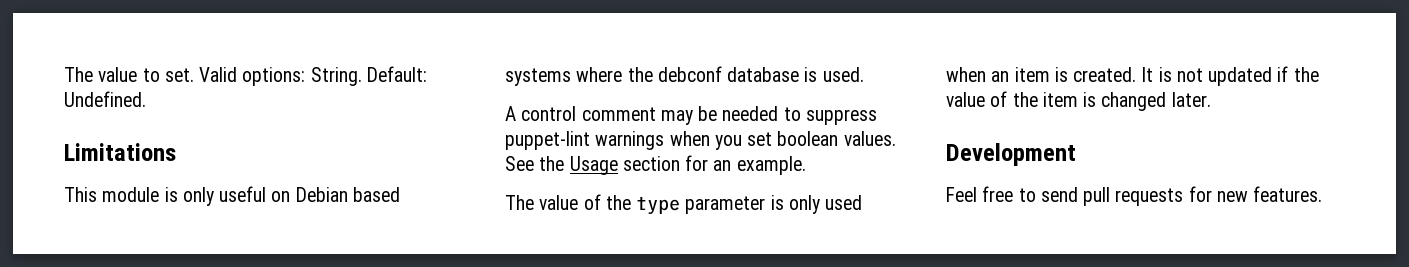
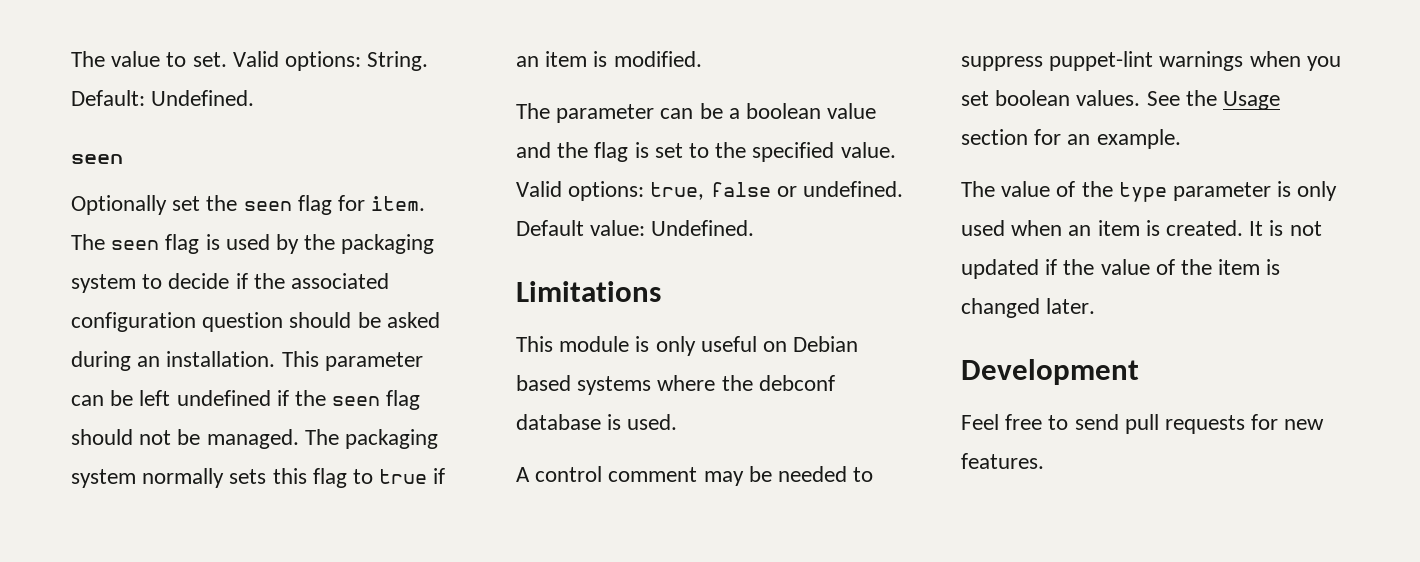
  Default: Undefined.
+ seen
+ Optionally set the seen flag for item. The seen flag is used by the packaging system to decide if the associated configuration question should be asked during an installation. This parameter can be left undefined if the seen flag should not be managed. The packaging system normally sets this flag to true if an item is modified.
+ The parameter can be a boolean value and the flag is set to the specified value. Valid options: true, false or undefined. Default value: Undefined.

